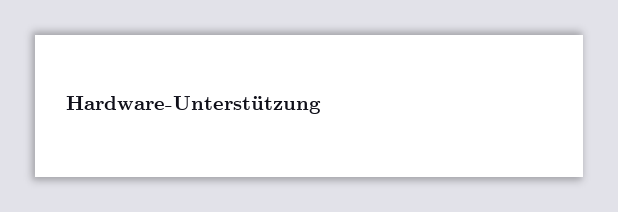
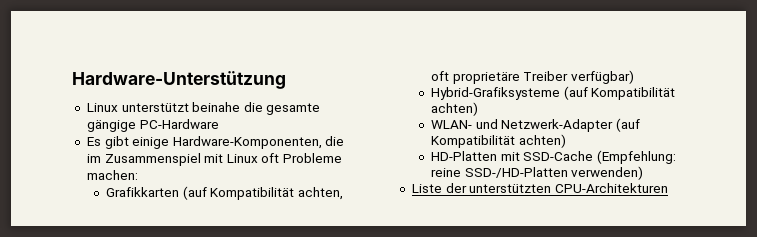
+ Linux unterstützt beinahe die gesamte gängige PC-Hardware
+ Es gibt einige Hardware-Komponenten, die im Zusammenspiel mit Linux oft Probleme machen:
+ Grafikkarten (auf Kompatibilität achten, oft proprietäre Treiber verfügbar)
+ Hybrid-Grafiksysteme (auf Kompatibilität achten)
+ WLAN- und Netzwerk-Adapter (auf Kompatibilität achten)
+ HD-Platten mit SSD-Cache (Empfehlung: reine SSD-/HD-Platten verwenden)
+ Liste der unterstützten CPU-Architekturen

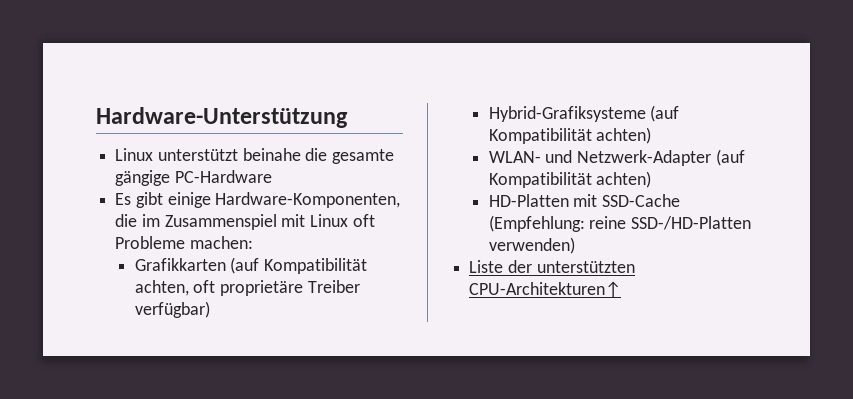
- Liste der unterstützten CPU-Architekturen
+ Liste der unterstützten CPU-Architekturen↑

